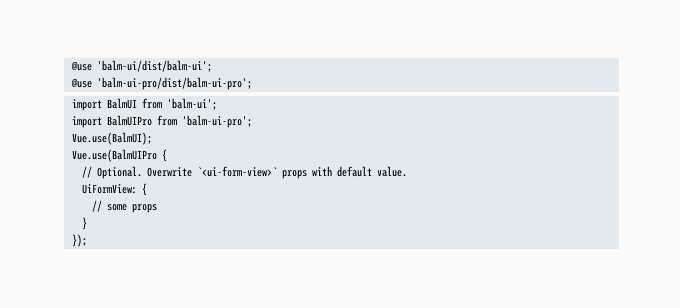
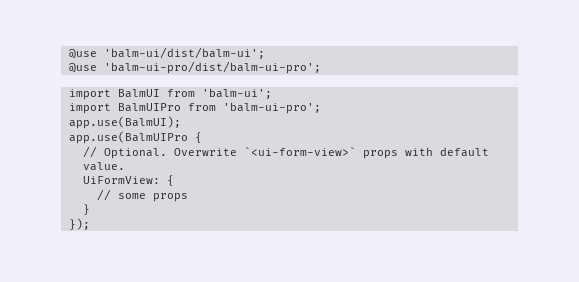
- Vue.use(BalmUI);
- Vue.use(BalmUIPro {
+ app.use(BalmUI);
+ app.use(BalmUIPro {

